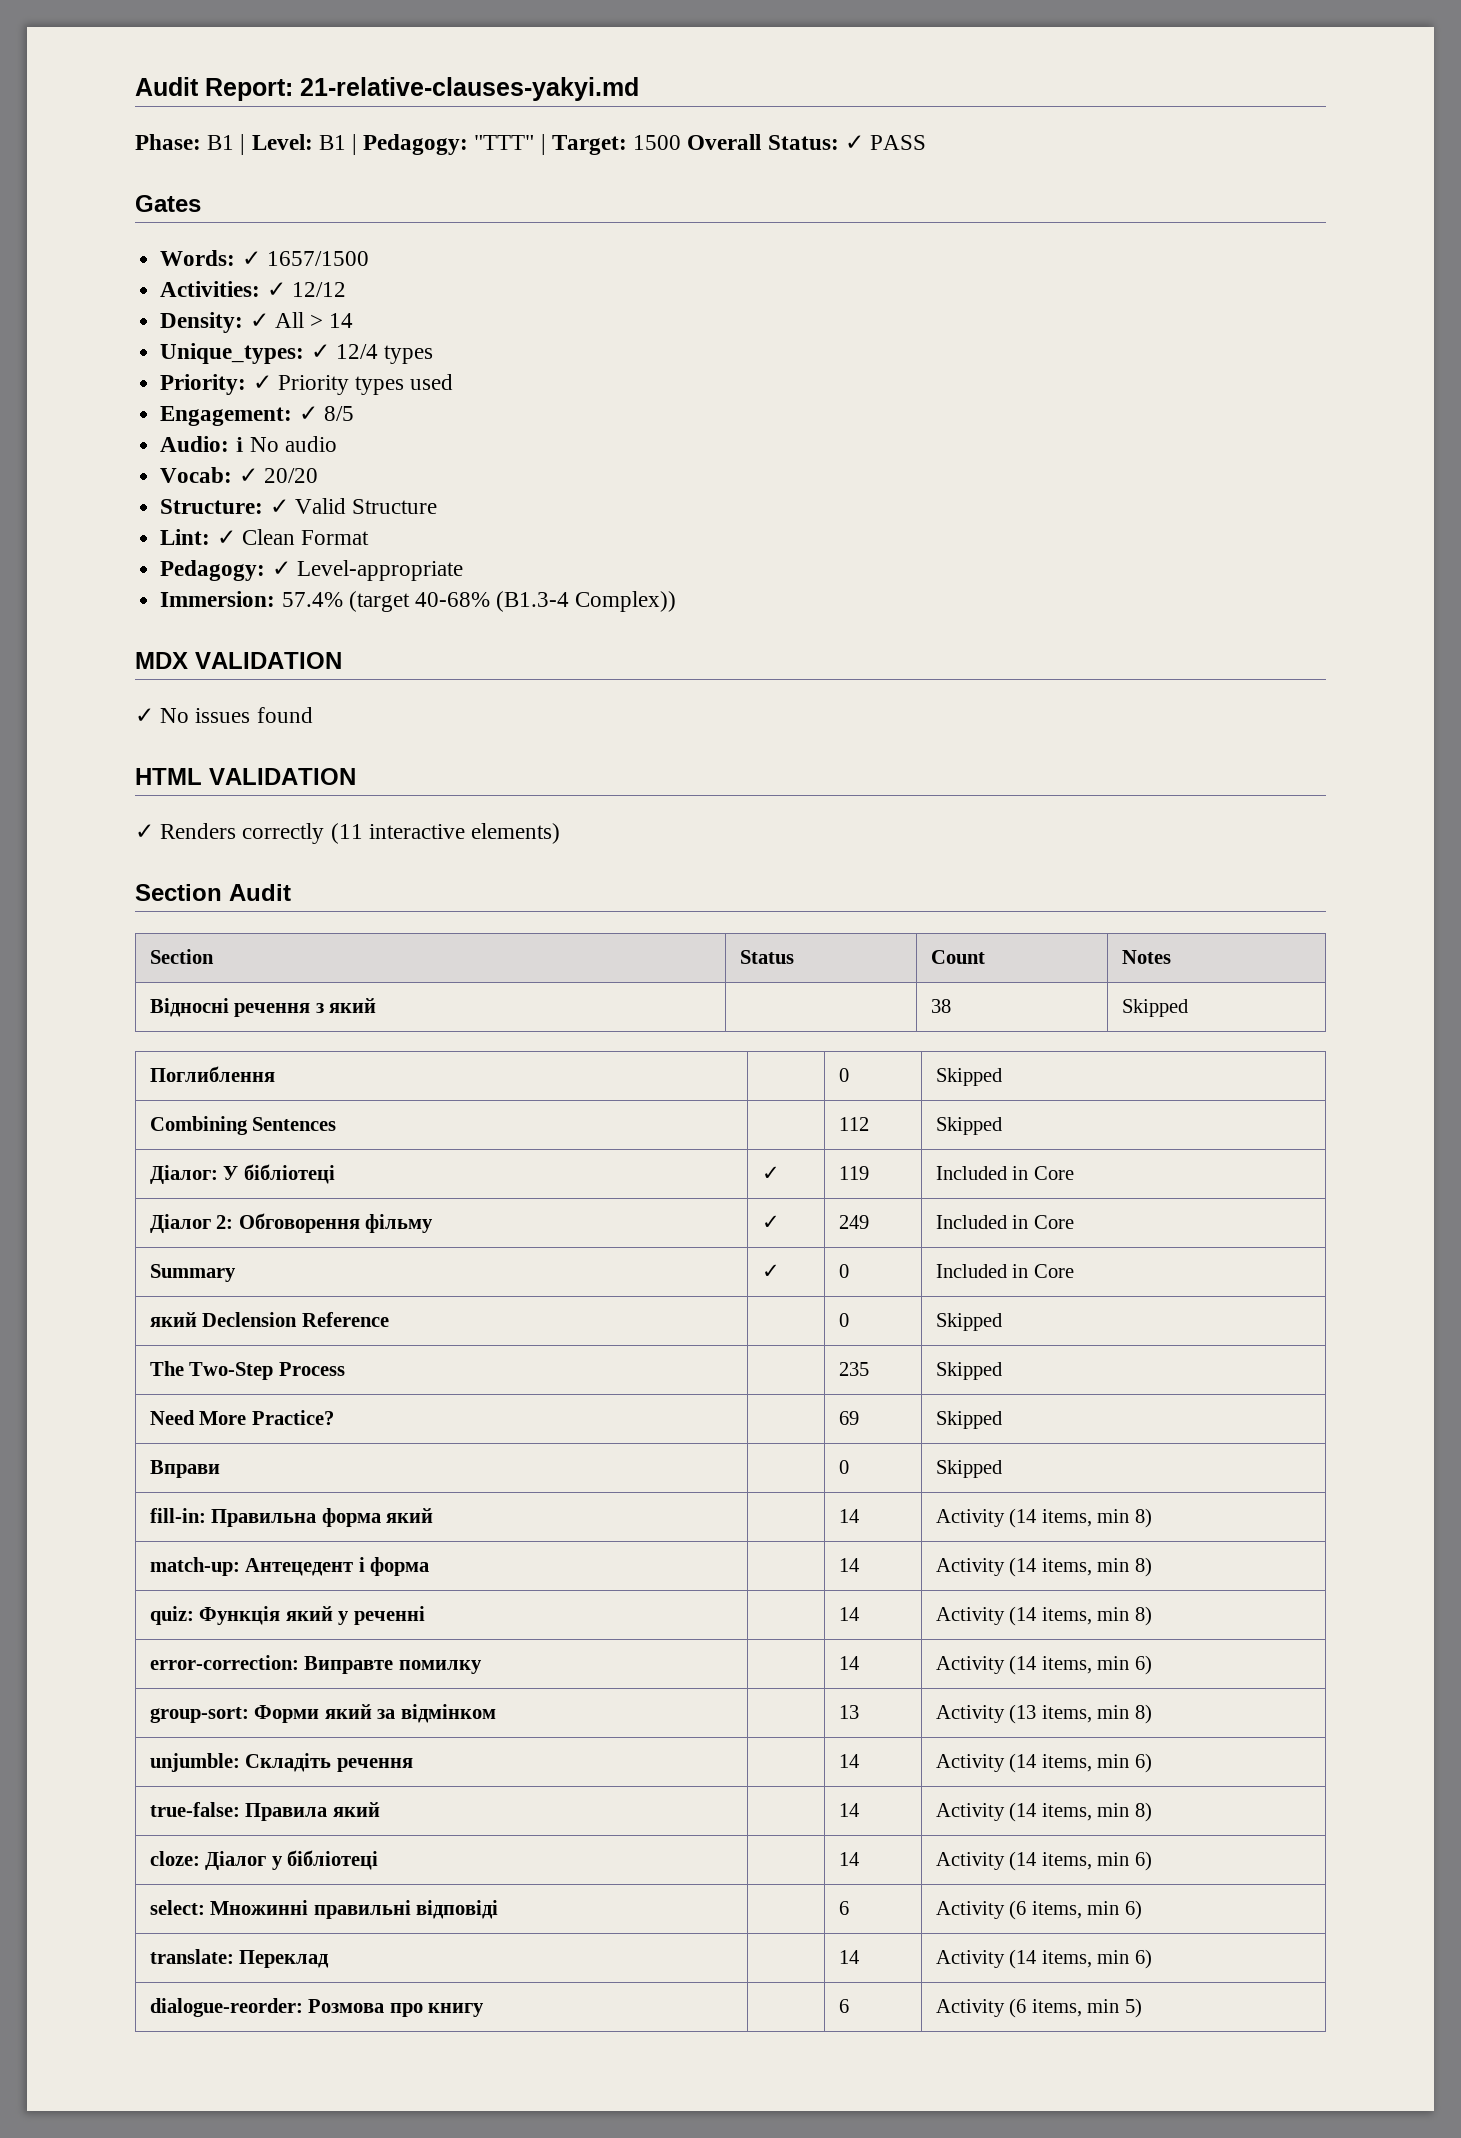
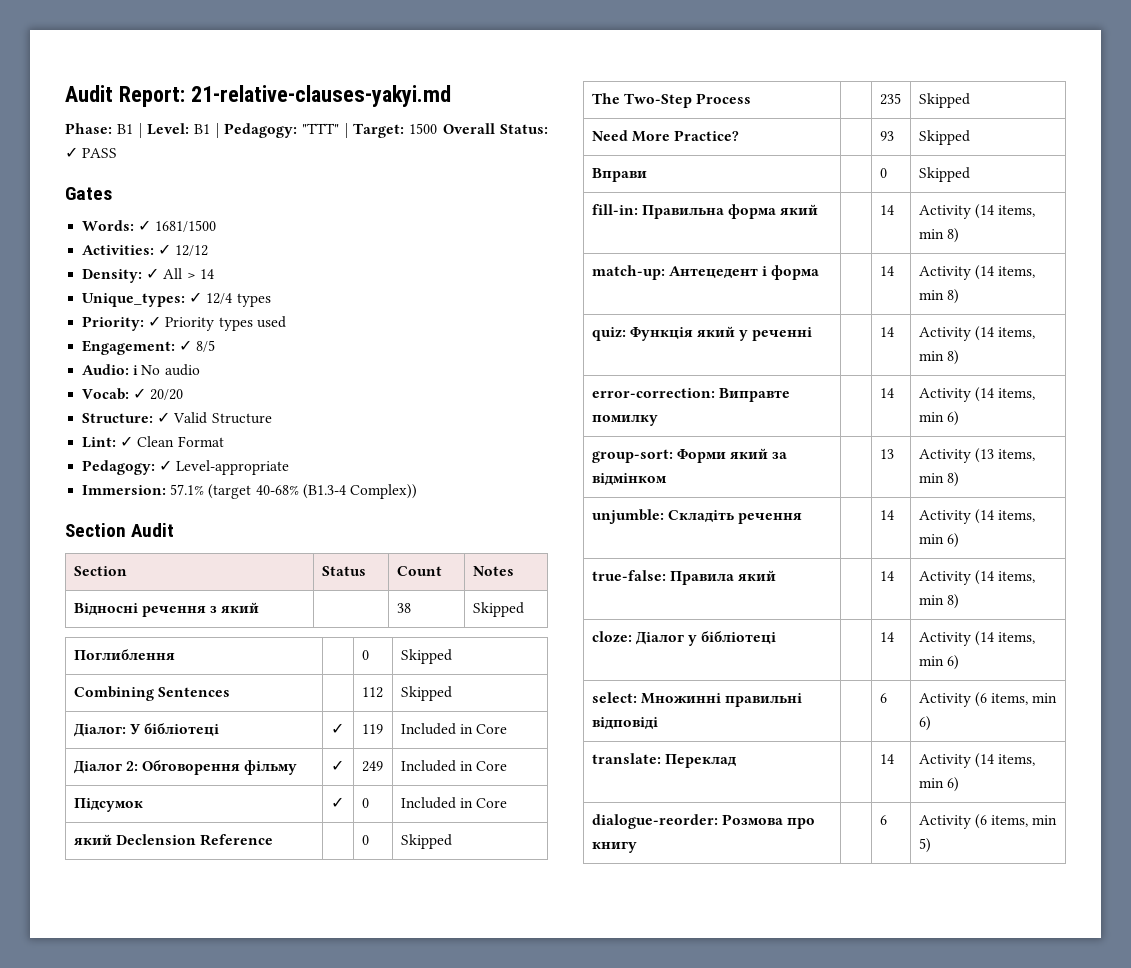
- Words: ✓ 1657/1500
+ Words: ✓ 1681/1500
- Immersion: 57.4% (target 40-68% (B1.3-4 Complex))
+ Immersion: 57.1% (target 40-68% (B1.3-4 Complex))
- MDX VALIDATION
- ✓ No issues found
- HTML VALIDATION
- ✓ Renders correctly (11 interactive elements)
- Summary | ✓ | 0 | Included in Core
+ Підсумок | ✓ | 0 | Included in Core
- Need More Practice? | | 69 | Skipped
+ Need More Practice? | | 93 | Skipped

